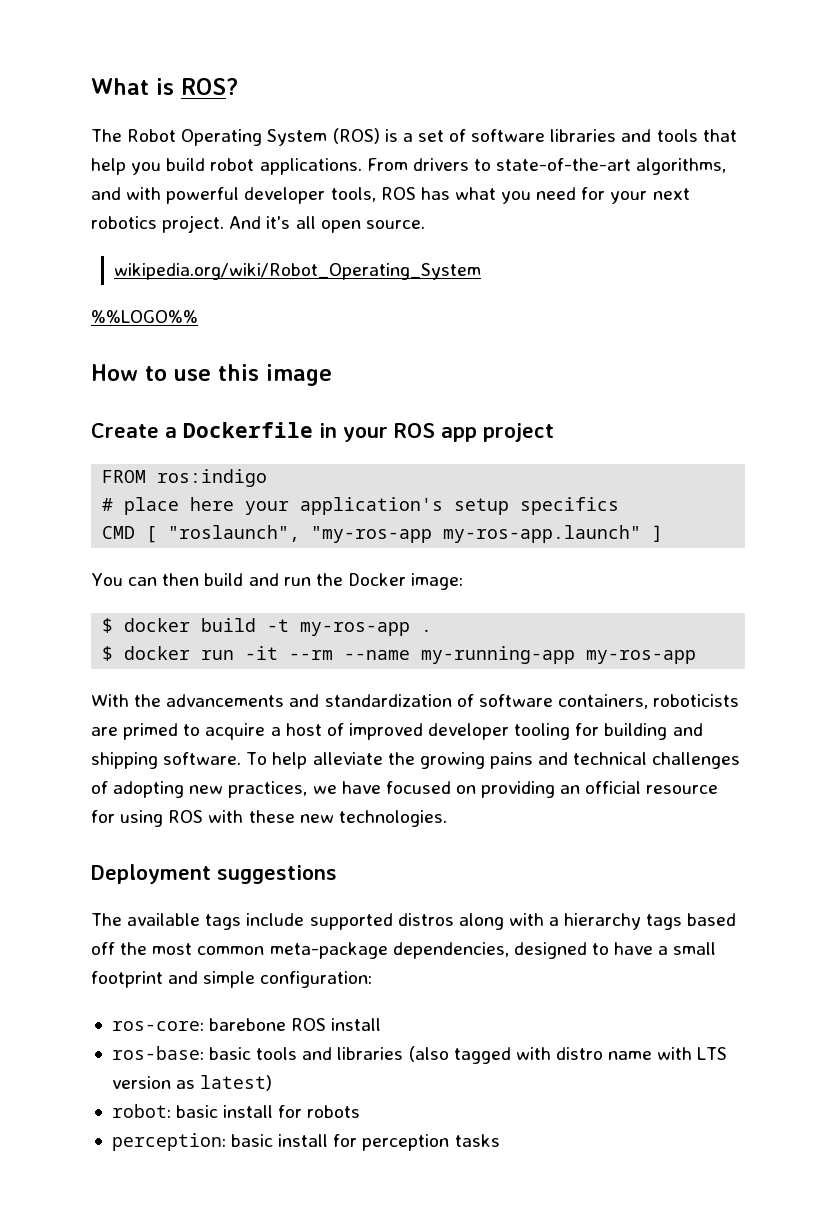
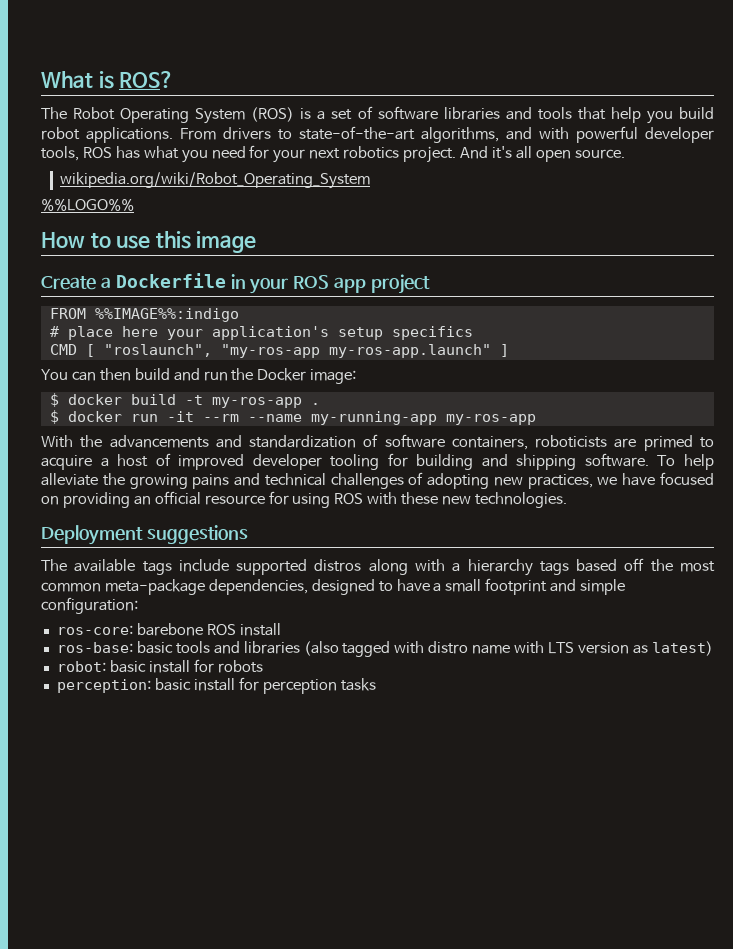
- FROM ros:indigo
+ FROM %%IMAGE%%:indigo

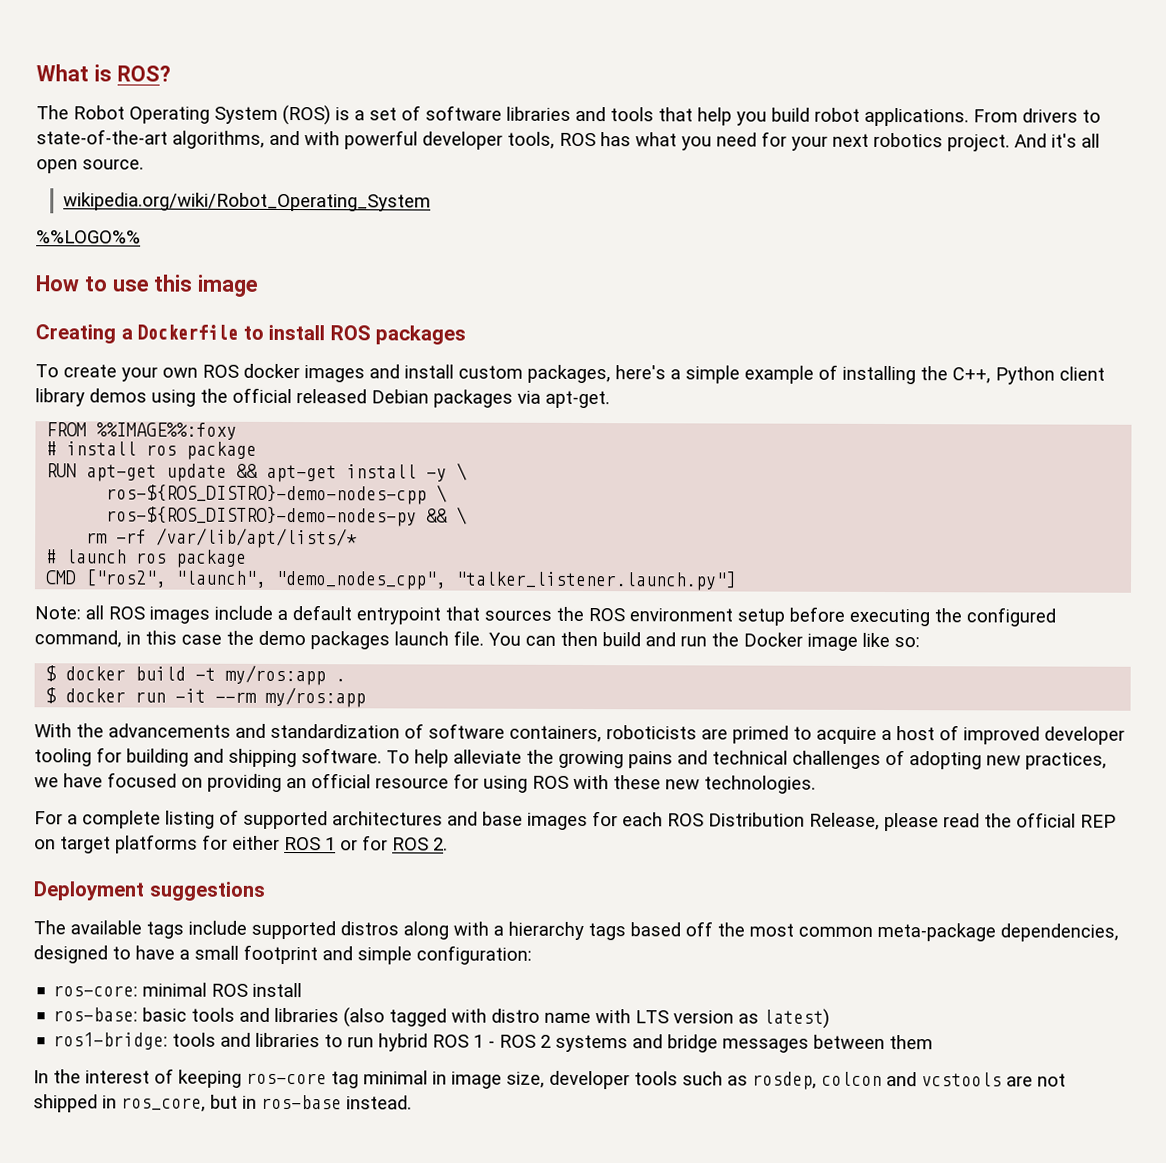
- Create a Dockerfile in your ROS app project
+ Creating a Dockerfile to install ROS packages
+ To create your own ROS docker images and install custom packages, here's a simple example of installing the C++, Python client library demos using the official released Debian packages via apt-get.
- FROM %%IMAGE%%:indigo
- # place here your application's setup specifics
- CMD [ "roslaunch", "my-ros-app my-ros-app.launch" ]
- You can then build and run the Docker image:
+ FROM %%IMAGE%%:foxy
+ # install ros package
+ RUN apt-get update && apt-get install -y \
+ ros-${ROS_DISTRO}-demo-nodes-cpp \
+ ros-${ROS_DISTRO}-demo-nodes-py && \
+ rm -rf /var/lib/apt/lists/*
+ # launch ros package
+ CMD ["ros2", "launch", "demo_nodes_cpp", "talker_listener.launch.py"]
+ Note: all ROS images include a default entrypoint that sources the ROS environment setup before executing the configured command, in this case the demo packages launch file. You can then build and run the Docker image like so:
- $ docker build -t my-ros-app .
+ $ docker build -t my/ros:app .
- $ docker run -it --rm --name my-running-app my-ros-app
+ $ docker run -it --rm my/ros:app
+ For a complete listing of supported architectures and base images for each ROS Distribution Release, please read the official REP on target platforms for either ROS 1 or for ROS 2.
- ros-core: barebone ROS install
+ ros-core: minimal ROS install
- robot: basic install for robots
- perception: basic install for perception tasks
+ ros1-bridge: tools and libraries to run hybrid ROS 1 - ROS 2 systems and bridge messages between them
+ In the interest of keeping ros-core tag minimal in image size, developer tools such as rosdep, colcon and vcstools are not shipped in ros_core, but in ros-base instead.

